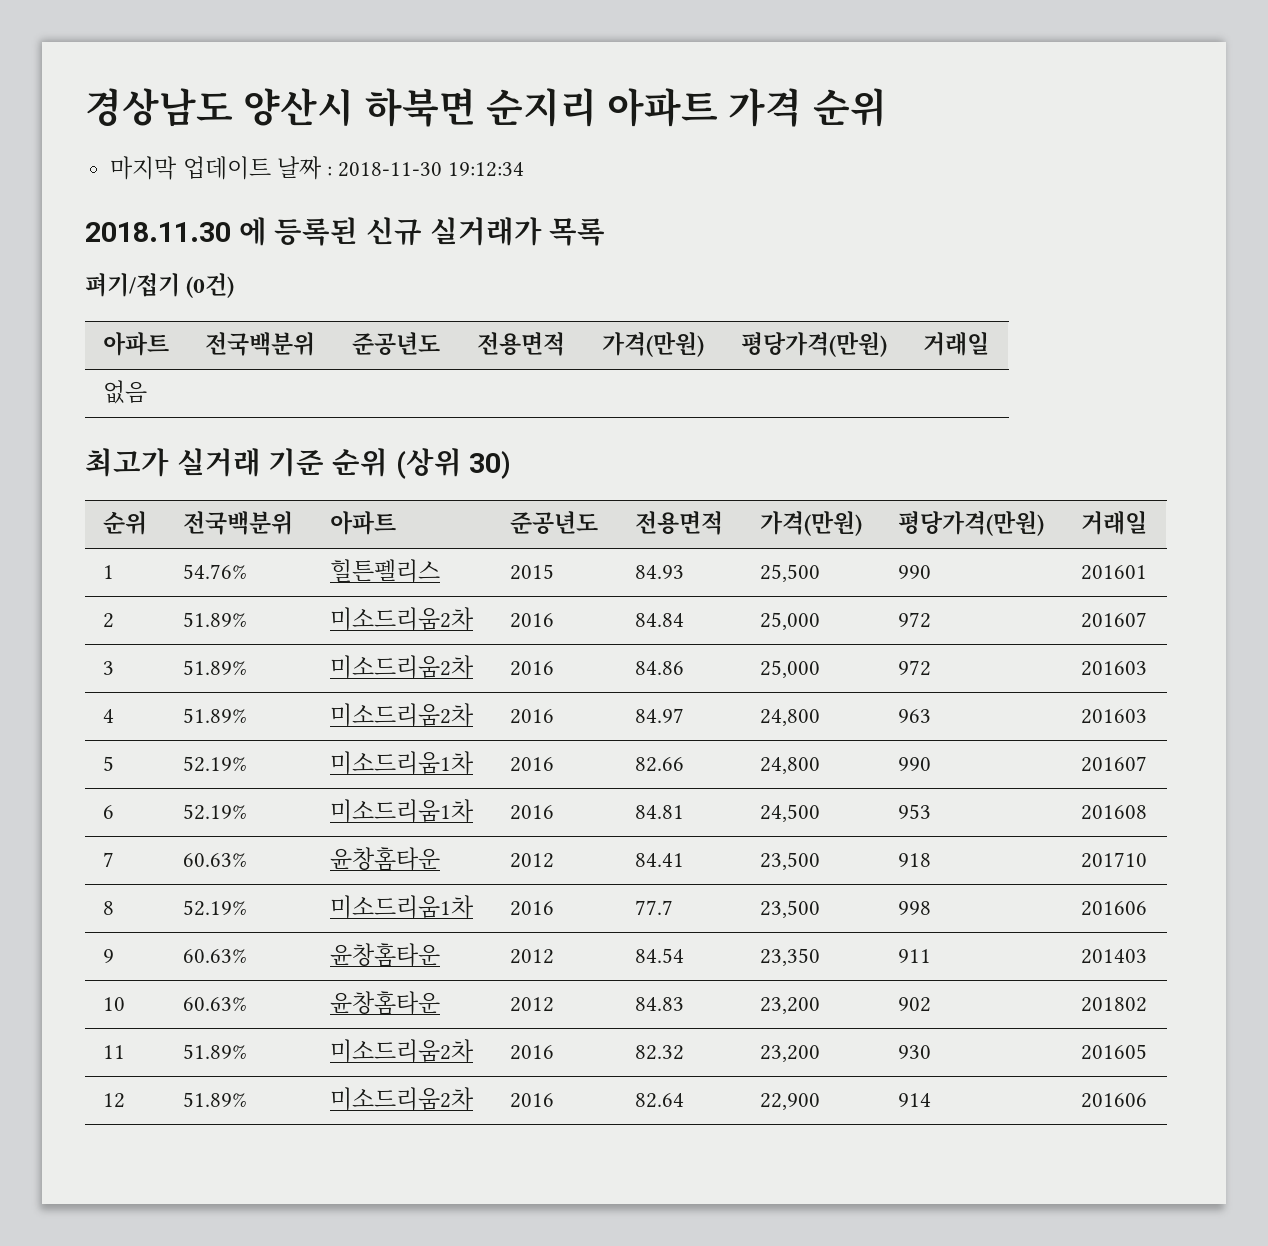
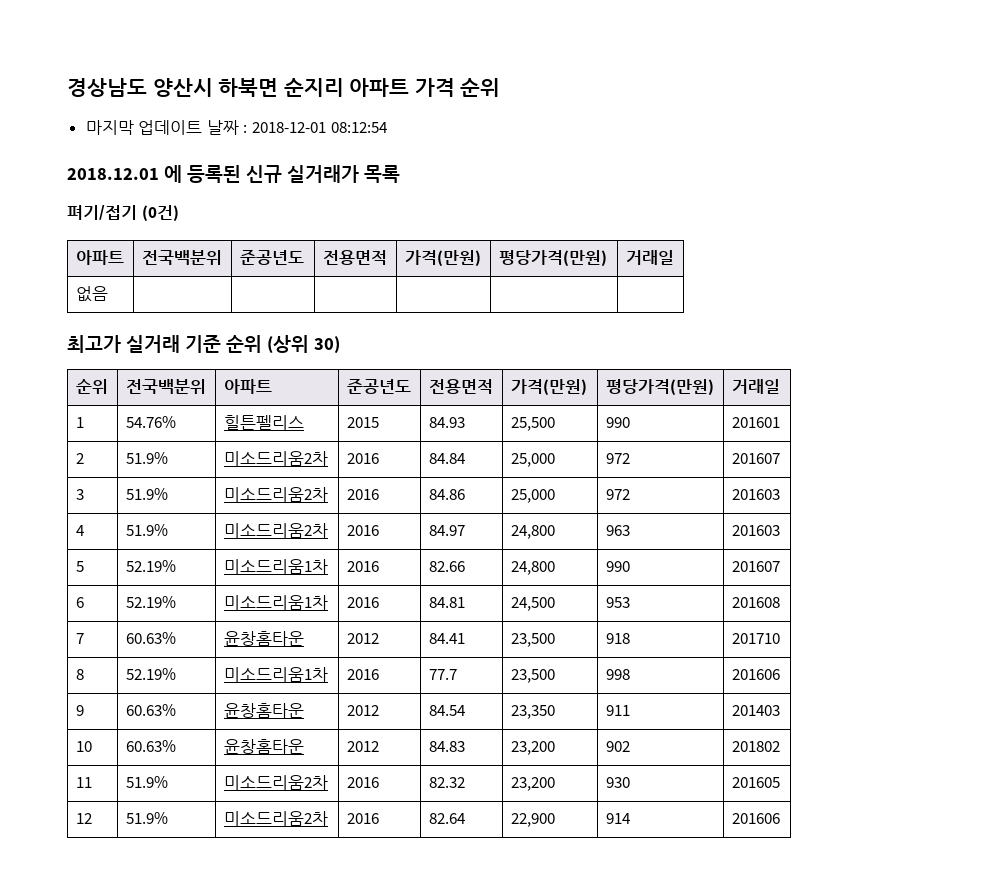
- 마지막 업데이트 날짜 : 2018-11-30 19:12:34
- 2018.11.30 에 등록된 신규 실거래가 목록
+ 마지막 업데이트 날짜 : 2018-12-01 08:12:54
+ 2018.12.01 에 등록된 신규 실거래가 목록
- 2 | 51.89% | 미소드리움2차 | 2016 | 84.84 | 25,000 | 972 | 201607
+ 2 | 51.9% | 미소드리움2차 | 2016 | 84.84 | 25,000 | 972 | 201607
- 3 | 51.89% | 미소드리움2차 | 2016 | 84.86 | 25,000 | 972 | 201603
+ 3 | 51.9% | 미소드리움2차 | 2016 | 84.86 | 25,000 | 972 | 201603
- 4 | 51.89% | 미소드리움2차 | 2016 | 84.97 | 24,800 | 963 | 201603
+ 4 | 51.9% | 미소드리움2차 | 2016 | 84.97 | 24,800 | 963 | 201603
- 11 | 51.89% | 미소드리움2차 | 2016 | 82.32 | 23,200 | 930 | 201605
+ 11 | 51.9% | 미소드리움2차 | 2016 | 82.32 | 23,200 | 930 | 201605
- 12 | 51.89% | 미소드리움2차 | 2016 | 82.64 | 22,900 | 914 | 201606
+ 12 | 51.9% | 미소드리움2차 | 2016 | 82.64 | 22,900 | 914 | 201606

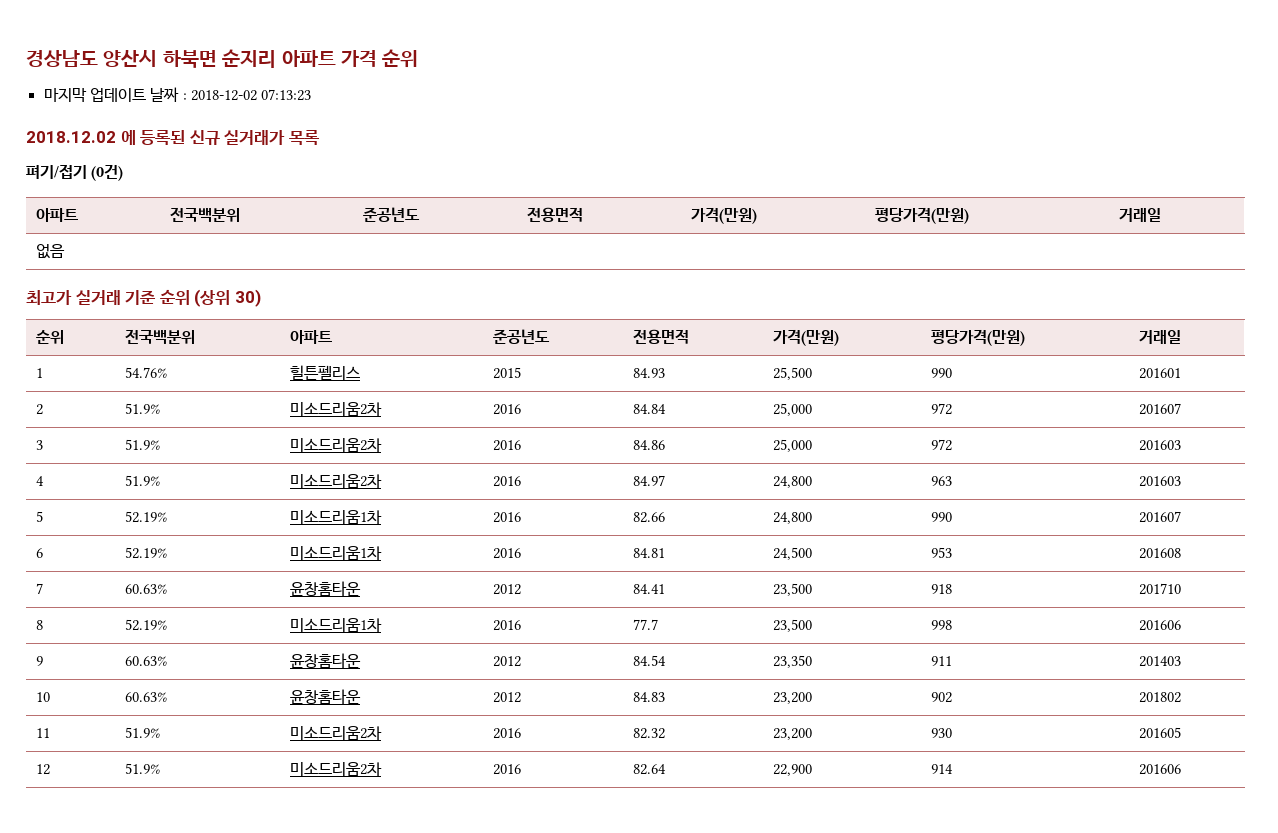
- 마지막 업데이트 날짜 : 2018-12-01 08:12:54
- 2018.12.01 에 등록된 신규 실거래가 목록
+ 마지막 업데이트 날짜 : 2018-12-02 07:13:23
+ 2018.12.02 에 등록된 신규 실거래가 목록

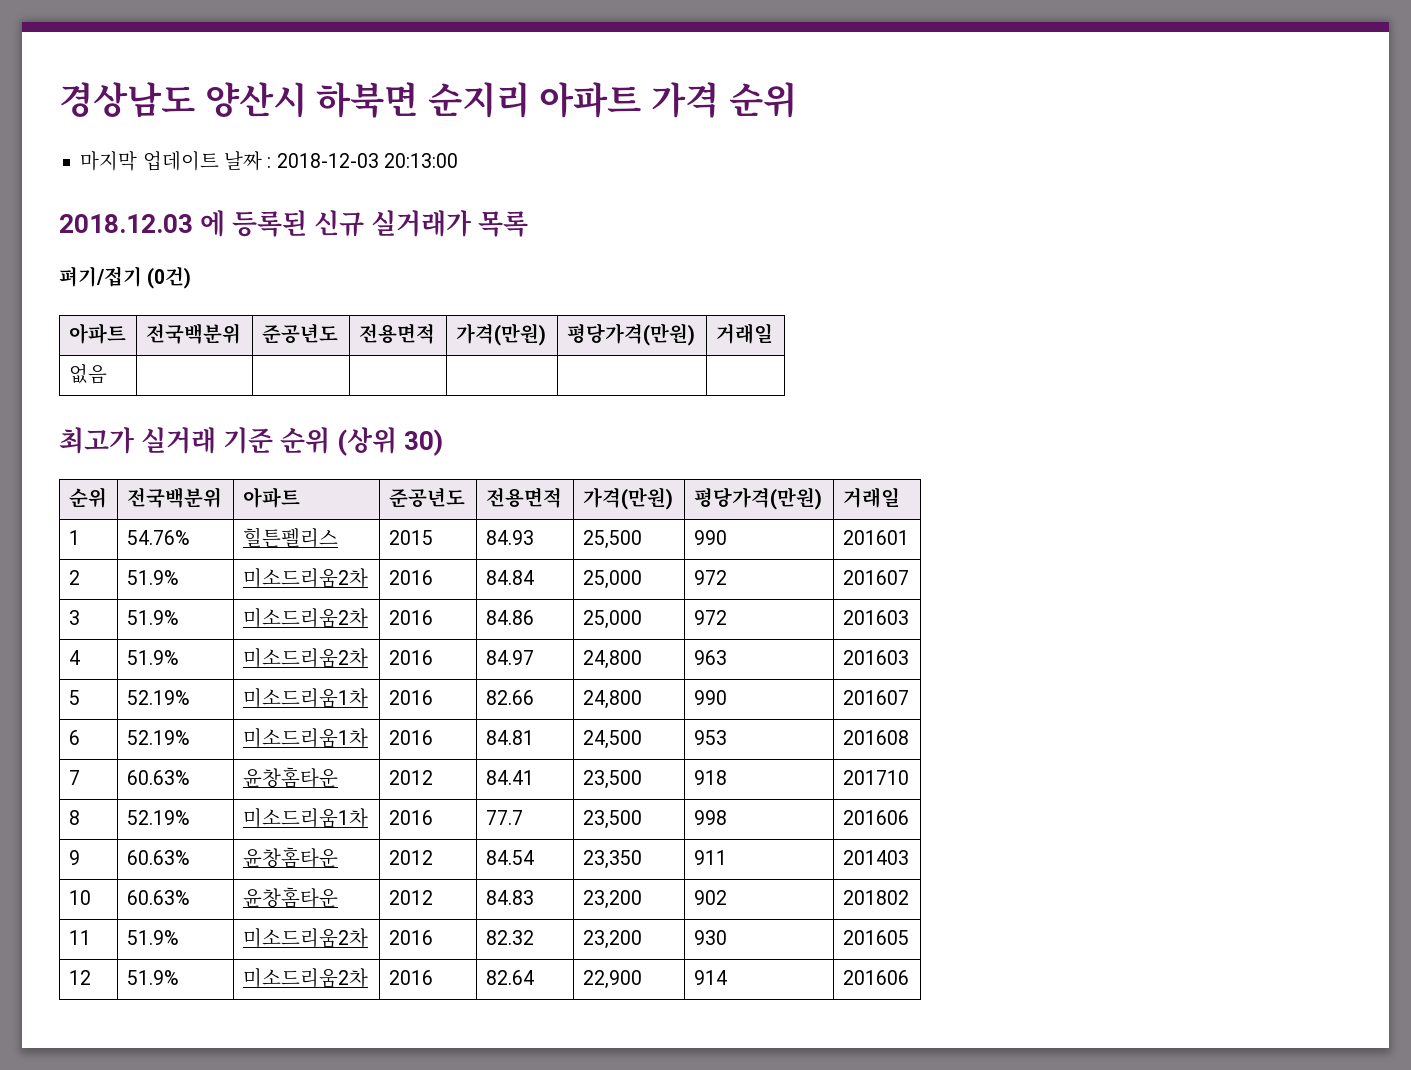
- 마지막 업데이트 날짜 : 2018-12-02 07:13:23
- 2018.12.02 에 등록된 신규 실거래가 목록
+ 마지막 업데이트 날짜 : 2018-12-03 20:13:00
+ 2018.12.03 에 등록된 신규 실거래가 목록

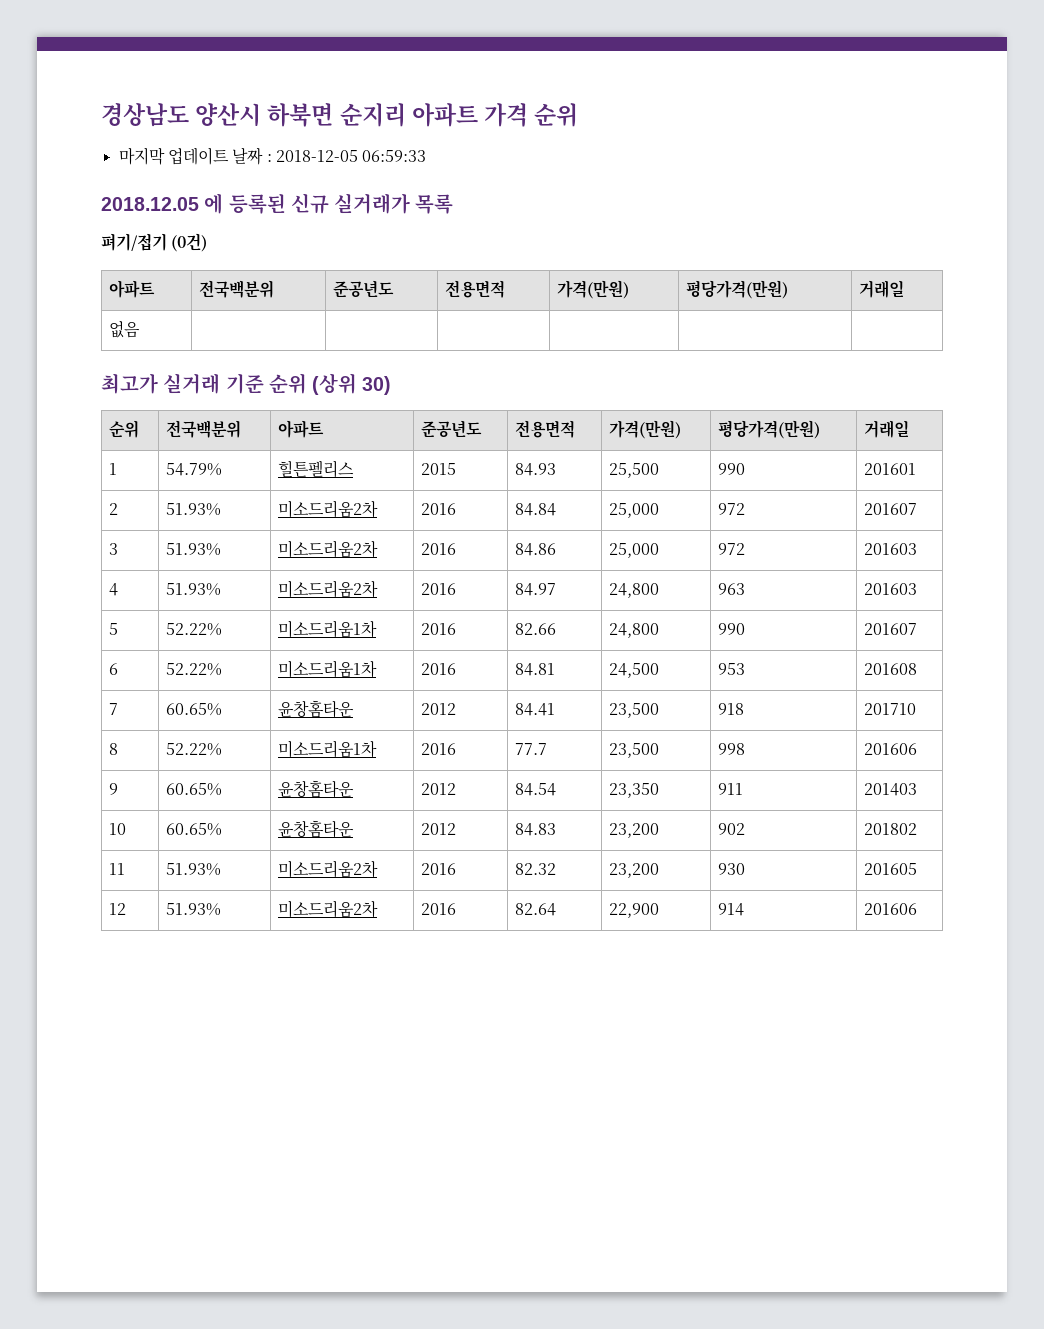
- 마지막 업데이트 날짜 : 2018-12-03 20:13:00
- 2018.12.03 에 등록된 신규 실거래가 목록
+ 마지막 업데이트 날짜 : 2018-12-05 06:59:33
+ 2018.12.05 에 등록된 신규 실거래가 목록
- 1 | 54.76% | 힐튼펠리스 | 2015 | 84.93 | 25,500 | 990 | 201601
+ 1 | 54.79% | 힐튼펠리스 | 2015 | 84.93 | 25,500 | 990 | 201601
- 2 | 51.9% | 미소드리움2차 | 2016 | 84.84 | 25,000 | 972 | 201607
+ 2 | 51.93% | 미소드리움2차 | 2016 | 84.84 | 25,000 | 972 | 201607
- 3 | 51.9% | 미소드리움2차 | 2016 | 84.86 | 25,000 | 972 | 201603
+ 3 | 51.93% | 미소드리움2차 | 2016 | 84.86 | 25,000 | 972 | 201603
- 4 | 51.9% | 미소드리움2차 | 2016 | 84.97 | 24,800 | 963 | 201603
+ 4 | 51.93% | 미소드리움2차 | 2016 | 84.97 | 24,800 | 963 | 201603
- 5 | 52.19% | 미소드리움1차 | 2016 | 82.66 | 24,800 | 990 | 201607
+ 5 | 52.22% | 미소드리움1차 | 2016 | 82.66 | 24,800 | 990 | 201607
- 6 | 52.19% | 미소드리움1차 | 2016 | 84.81 | 24,500 | 953 | 201608
+ 6 | 52.22% | 미소드리움1차 | 2016 | 84.81 | 24,500 | 953 | 201608
- 7 | 60.63% | 윤창홈타운 | 2012 | 84.41 | 23,500 | 918 | 201710
+ 7 | 60.65% | 윤창홈타운 | 2012 | 84.41 | 23,500 | 918 | 201710
- 8 | 52.19% | 미소드리움1차 | 2016 | 77.7 | 23,500 | 998 | 201606
+ 8 | 52.22% | 미소드리움1차 | 2016 | 77.7 | 23,500 | 998 | 201606
- 9 | 60.63% | 윤창홈타운 | 2012 | 84.54 | 23,350 | 911 | 201403
+ 9 | 60.65% | 윤창홈타운 | 2012 | 84.54 | 23,350 | 911 | 201403
- 10 | 60.63% | 윤창홈타운 | 2012 | 84.83 | 23,200 | 902 | 201802
+ 10 | 60.65% | 윤창홈타운 | 2012 | 84.83 | 23,200 | 902 | 201802
- 11 | 51.9% | 미소드리움2차 | 2016 | 82.32 | 23,200 | 930 | 201605
+ 11 | 51.93% | 미소드리움2차 | 2016 | 82.32 | 23,200 | 930 | 201605
- 12 | 51.9% | 미소드리움2차 | 2016 | 82.64 | 22,900 | 914 | 201606
+ 12 | 51.93% | 미소드리움2차 | 2016 | 82.64 | 22,900 | 914 | 201606

